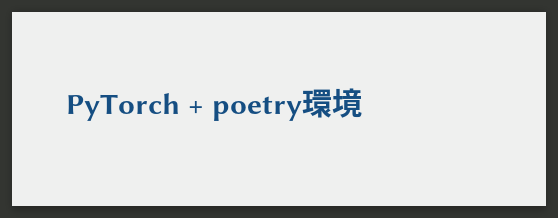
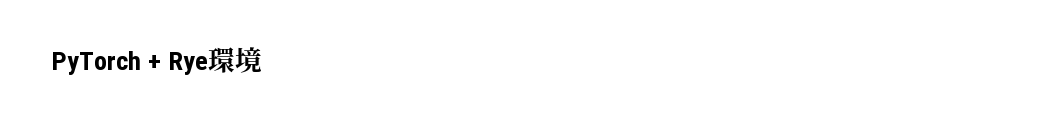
- PyTorch + poetry環境
+ PyTorch + Rye環境

